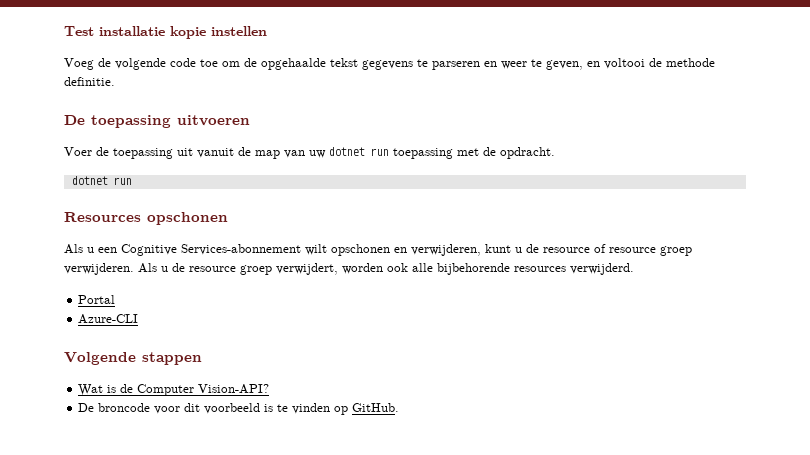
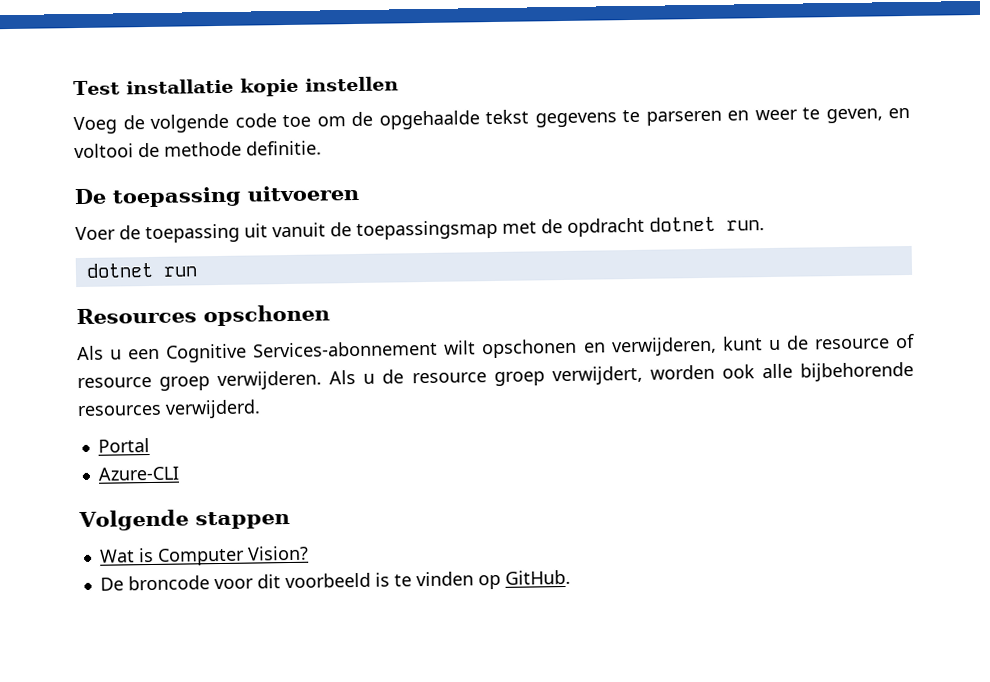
- Voer de toepassing uit vanuit de map van uw dotnet run toepassing met de opdracht.
+ Voer de toepassing uit vanuit de toepassingsmap met de opdracht dotnet run.
- Wat is de Computer Vision-API?
+ Wat is Computer Vision?

